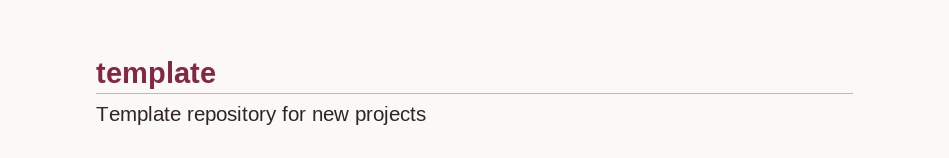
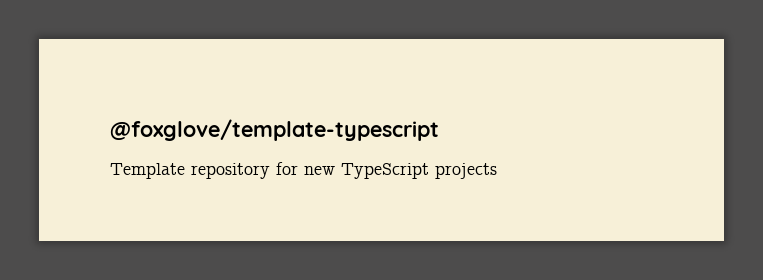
- template
+ @foxglove/template-typescript
- Template repository for new projects
+ Template repository for new TypeScript projects

